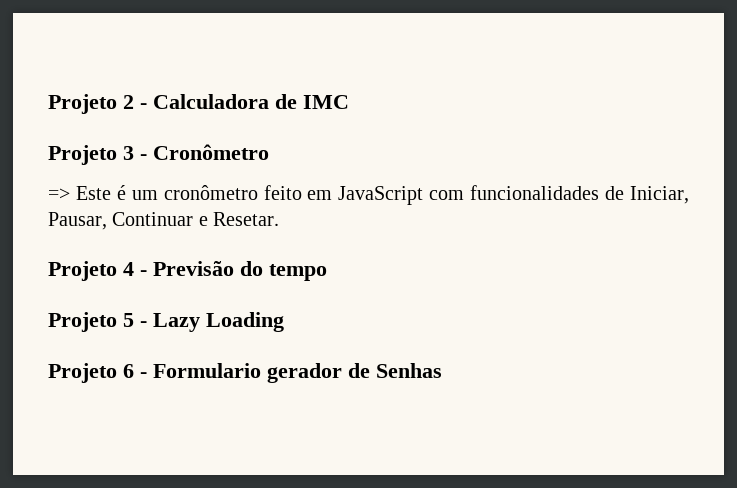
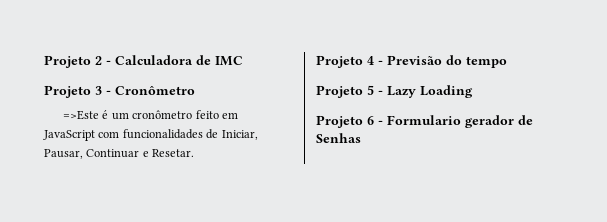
- => Este é um cronômetro feito em JavaScript com funcionalidades de Iniciar, Pausar, Continuar e Resetar.
+ =>Este é um cronômetro feito em JavaScript com funcionalidades de Iniciar, Pausar, Continuar e Resetar.

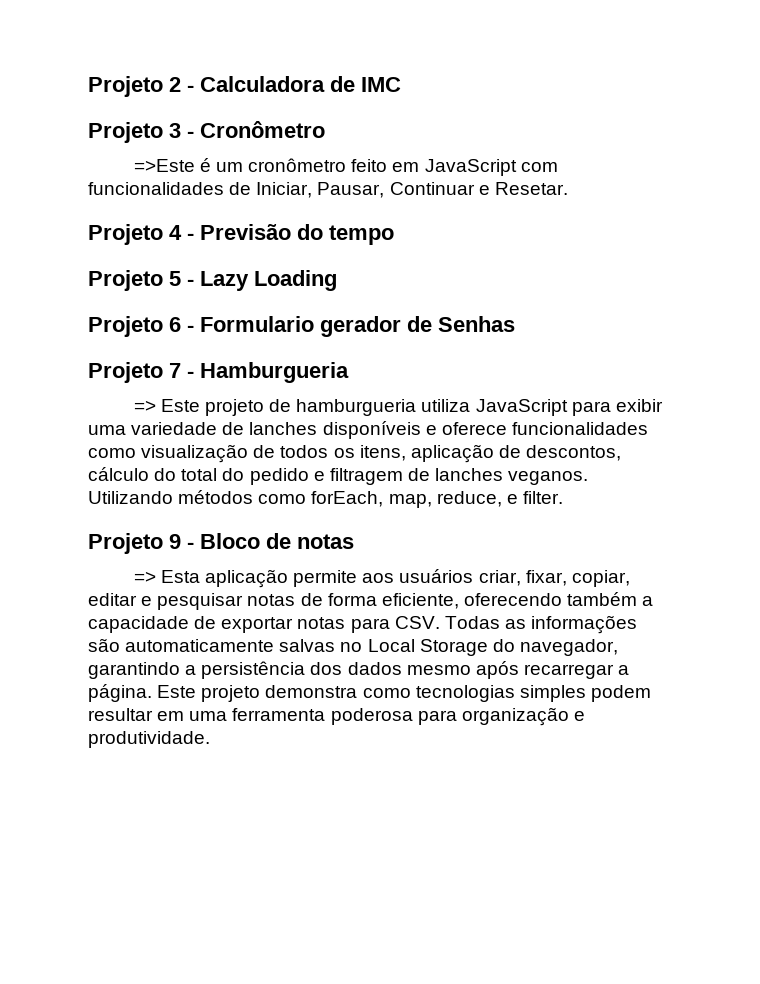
+ Projeto 7 - Hamburgueria
+ => Este projeto de hamburgueria utiliza JavaScript para exibir uma variedade de lanches disponíveis e oferece funcionalidades como visualização de todos os itens, aplicação de descontos, cálculo do total do pedido e filtragem de lanches veganos. Utilizando métodos como forEach, map, reduce, e filter.
+ Projeto 9 - Bloco de notas
+ => Esta aplicação permite aos usuários criar, fixar, copiar, editar e pesquisar notas de forma eficiente, oferecendo também a capacidade de exportar notas para CSV. Todas as informações são automaticamente salvas no Local Storage do navegador, garantindo a persistência dos dados mesmo após recarregar a página. Este projeto demonstra como tecnologias simples podem resultar em uma ferramenta poderosa para organização e produtividade.

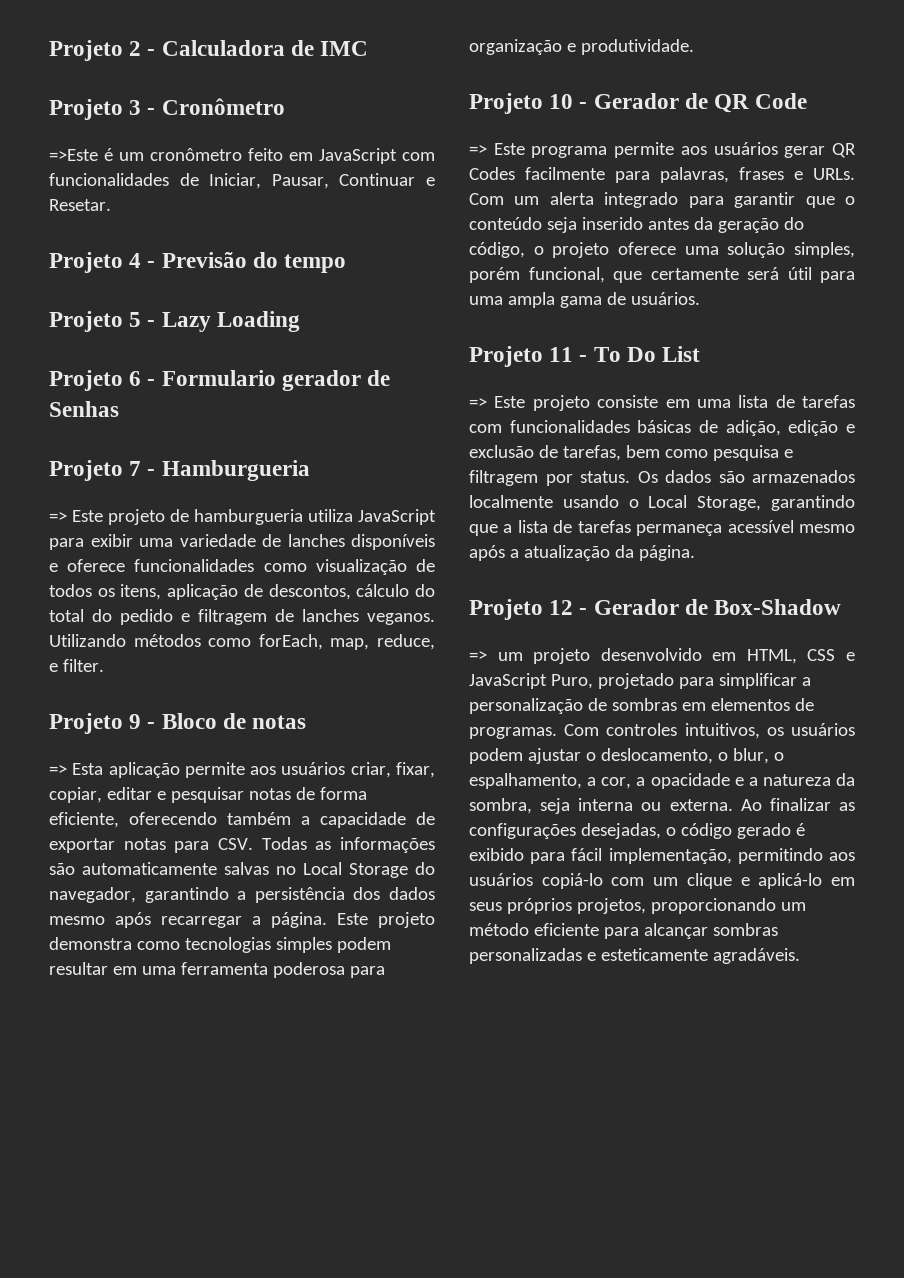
+ Projeto 10 - Gerador de QR Code
+ => Este programa permite aos usuários gerar QR Codes facilmente para palavras, frases e URLs. Com um alerta integrado para garantir que o conteúdo seja inserido antes da geração do código, o projeto oferece uma solução simples, porém funcional, que certamente será útil para uma ampla gama de usuários.
+ Projeto 11 - To Do List
+ => Este projeto consiste em uma lista de tarefas com funcionalidades básicas de adição, edição e exclusão de tarefas, bem como pesquisa e filtragem por status. Os dados são armazenados localmente usando o Local Storage, garantindo que a lista de tarefas permaneça acessível mesmo após a atualização da página.
+ Projeto 12 - Gerador de Box-Shadow
+ => um projeto desenvolvido em HTML, CSS e JavaScript Puro, projetado para simplificar a personalização de sombras em elementos de programas. Com controles intuitivos, os usuários podem ajustar o deslocamento, o blur, o espalhamento, a cor, a opacidade e a natureza da sombra, seja interna ou externa. Ao finalizar as configurações desejadas, o código gerado é exibido para fácil implementação, permitindo aos usuários copiá-lo com um clique e aplicá-lo em seus próprios projetos, proporcionando um método eficiente para alcançar sombras personalizadas e esteticamente agradáveis.

